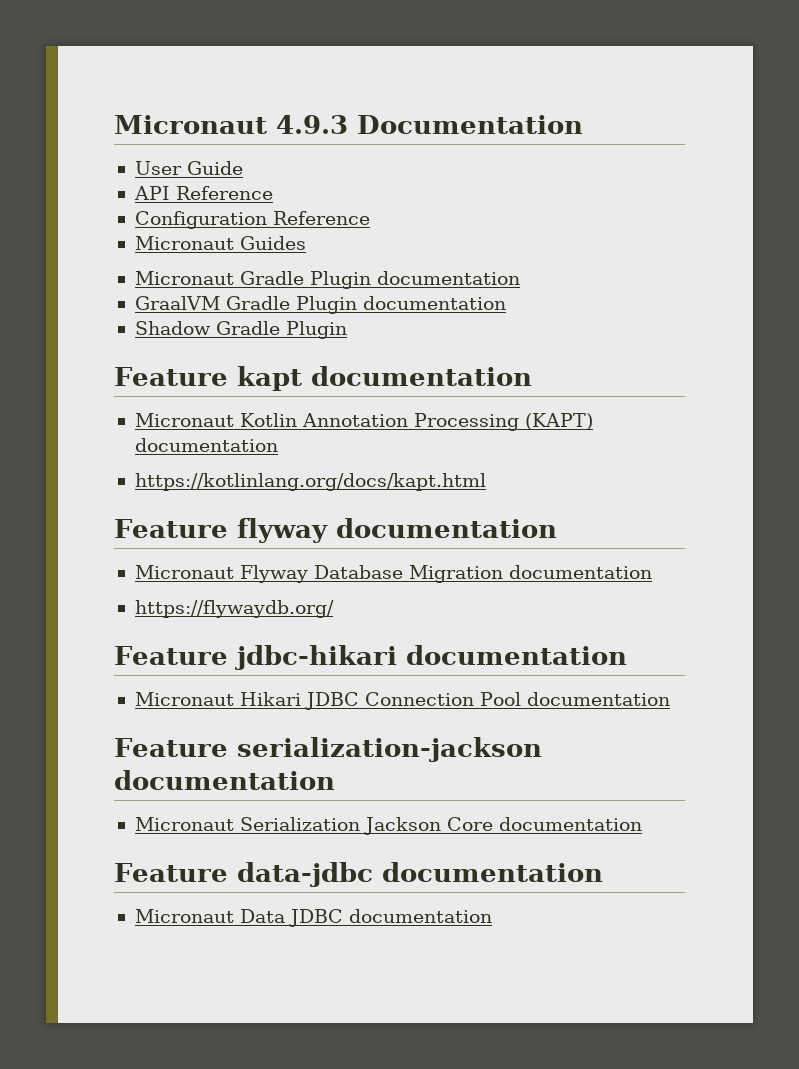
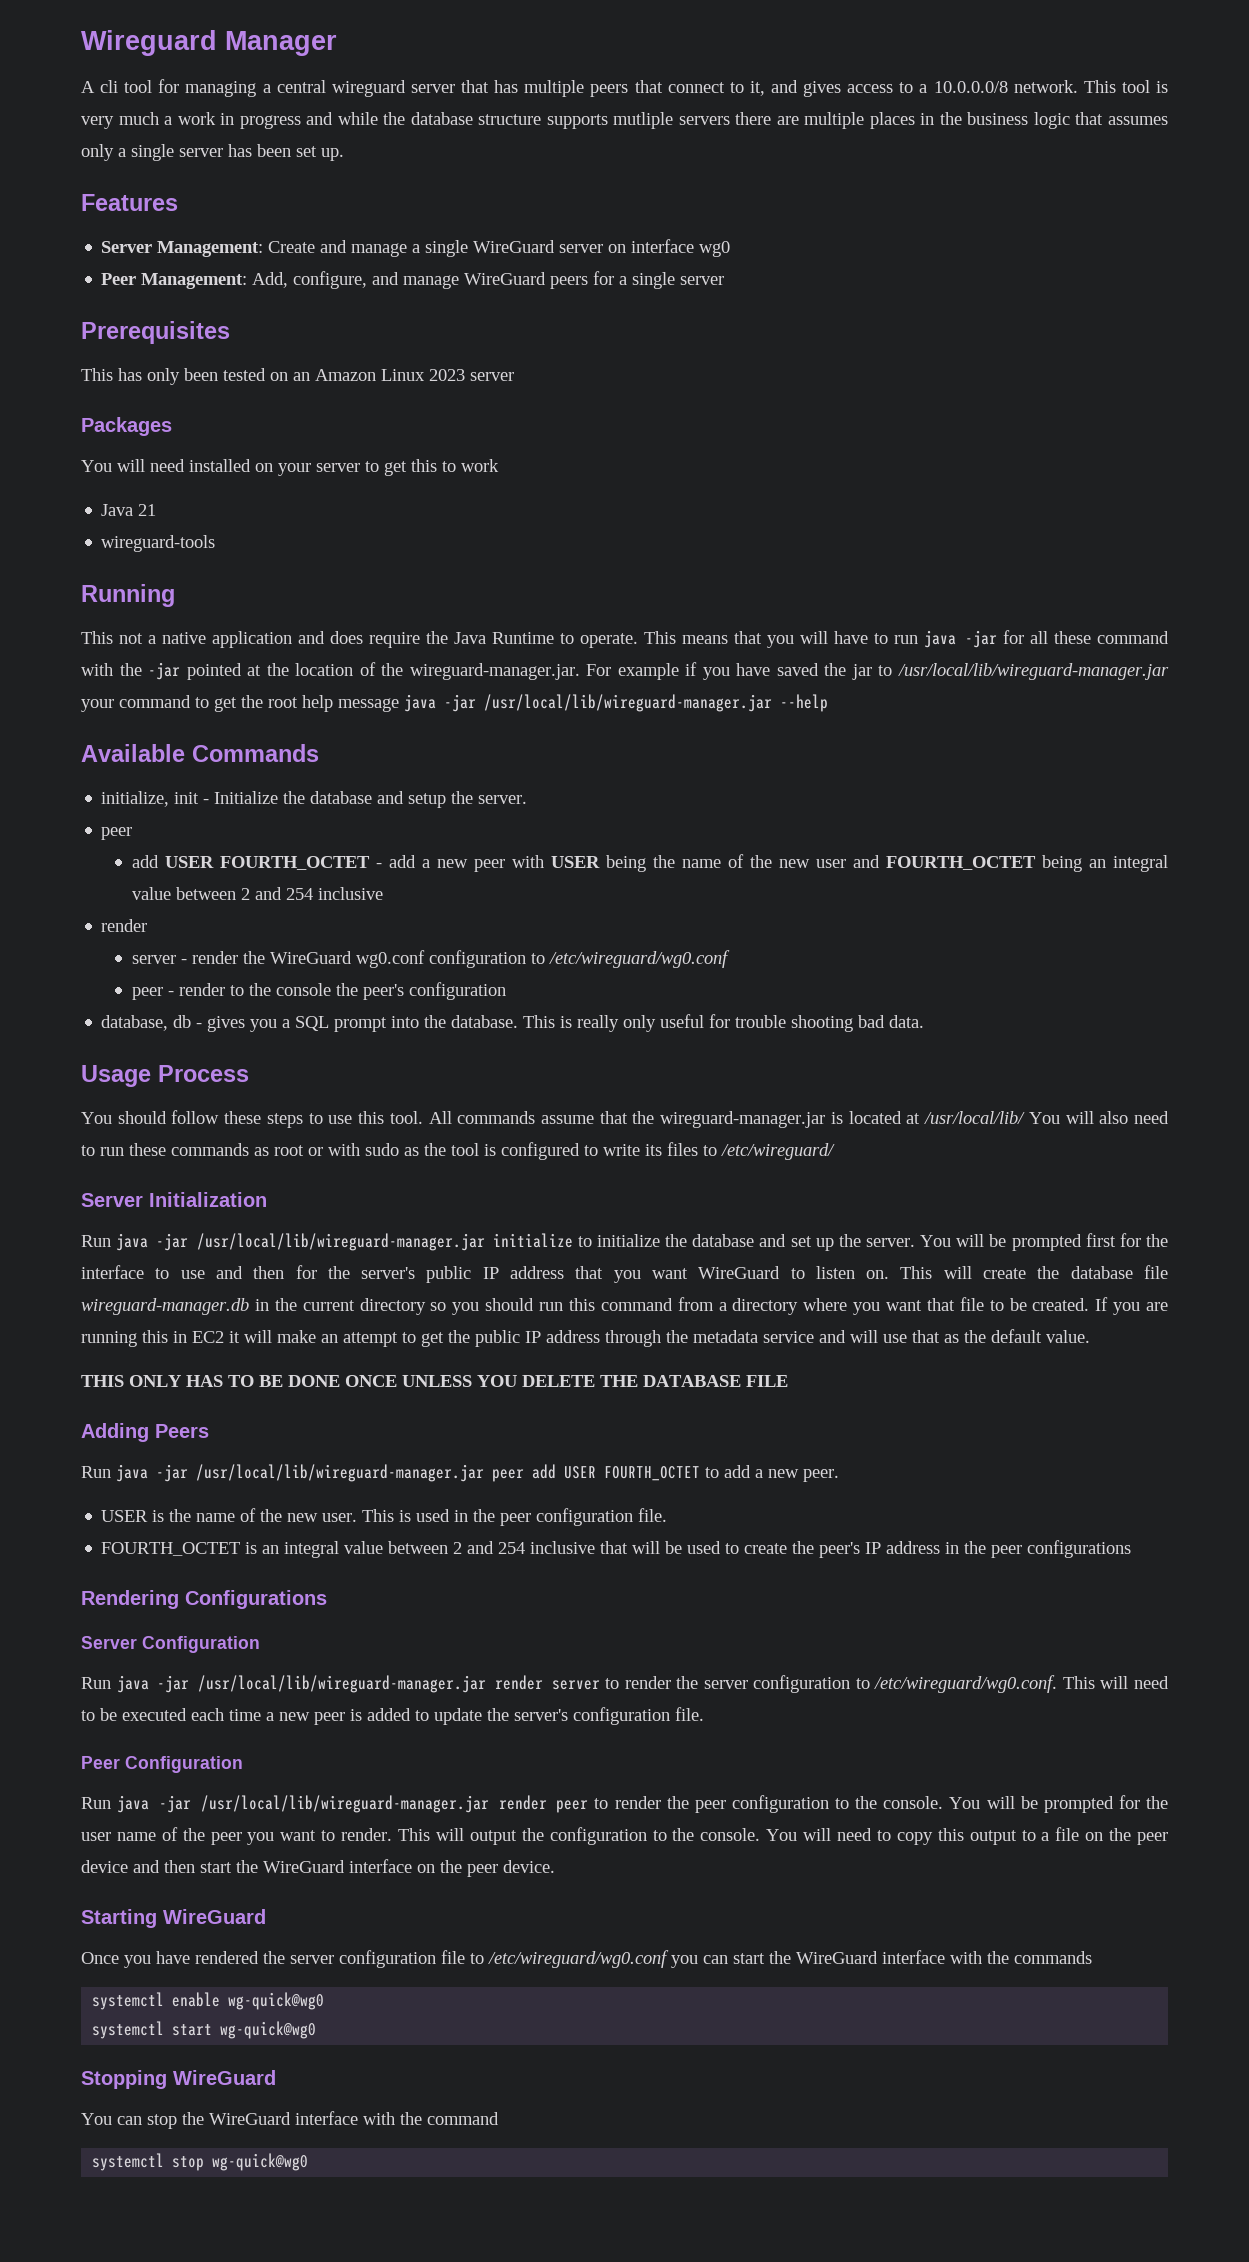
- Micronaut 4.9.3 Documentation
- User Guide
- API Reference
- Configuration Reference
- Micronaut Guides
- Micronaut Gradle Plugin documentation
- GraalVM Gradle Plugin documentation
- Shadow Gradle Plugin
- Feature kapt documentation
- Micronaut Kotlin Annotation Processing (KAPT) documentation
- https://kotlinlang.org/docs/kapt.html
- Feature flyway documentation
- Micronaut Flyway Database Migration documentation
- https://flywaydb.org/
- Feature jdbc-hikari documentation
- Micronaut Hikari JDBC Connection Pool documentation
- Feature serialization-jackson documentation
- Micronaut Serialization Jackson Core documentation
- Feature data-jdbc documentation
- Micronaut Data JDBC documentation
+ Wireguard Manager
+ A cli tool for managing a central wireguard server that has multiple peers that connect to it, and gives access to a 10.0.0.0/8 network. This tool is very much a work in progress and while the database structure supports mutliple servers there are multiple places in the business logic that assumes only a single server has been set up.
+ Features
+ Server Management: Create and manage a single WireGuard server on interface wg0
+ Peer Management: Add, configure, and manage WireGuard peers for a single server
+ Prerequisites
+ This has only been tested on an Amazon Linux 2023 server
+ Packages
+ You will need installed on your server to get this to work
+ Java 21
+ wireguard-tools
+ Running
+ This not a native application and does require the Java Runtime to operate. This means that you will have to run java -jar for all these command with the -jar pointed at the location of the wireguard-manager.jar. For example if you have saved the jar to /usr/local/lib/wireguard-manager.jar your command to get the root help message java -jar /usr/local/lib/wireguard-manager.jar --help
+ Available Commands
+ initialize, init - Initialize the database and setup the server.
+ peer
+ add USER FOURTH_OCTET - add a new peer with USER being the name of the new user and FOURTH_OCTET being an integral value between 2 and 254 inclusive
+ render
+ server - render the WireGuard wg0.conf configuration to /etc/wireguard/wg0.conf
+ peer - render to the console the peer's configuration
+ database, db - gives you a SQL prompt into the database. This is really only useful for trouble shooting bad data.
+ Usage Process
+ You should follow these steps to use this tool. All commands assume that the wireguard-manager.jar is located at /usr/local/lib/ You will also need to run these commands as root or with sudo as the tool is configured to write its files to /etc/wireguard/
+ Server Initialization
+ Run java -jar /usr/local/lib/wireguard-manager.jar initialize to initialize the database and set up the server. You will be prompted first for the interface to use and then for the server's public IP address that you want WireGuard to listen on. This will create the database file wireguard-manager.db in the current directory so you should run this command from a directory where you want that file to be created. If you are running this in EC2 it will make an attempt to get the public IP address through the metadata service and will use that as the default value.
+ THIS ONLY HAS TO BE DONE ONCE UNLESS YOU DELETE THE DATABASE FILE
+ Adding Peers
+ Run java -jar /usr/local/lib/wireguard-manager.jar peer add USER FOURTH_OCTET to add a new peer.
+ USER is the name of the new user. This is used in the peer configuration file.
+ FOURTH_OCTET is an integral value between 2 and 254 inclusive that will be used to create the peer's IP address in the peer configurations
+ Rendering Configurations
+ Server Configuration
+ Run java -jar /usr/local/lib/wireguard-manager.jar render server to render the server configuration to /etc/wireguard/wg0.conf. This will need to be executed each time a new peer is added to update the server's configuration file.
+ Peer Configuration
+ Run java -jar /usr/local/lib/wireguard-manager.jar render peer to render the peer configuration to the console. You will be prompted for the user name of the peer you want to render. This will output the configuration to the console. You will need to copy this output to a file on the peer device and then start the WireGuard interface on the peer device.
+ Starting WireGuard
+ Once you have rendered the server configuration file to /etc/wireguard/wg0.conf you can start the WireGuard interface with the commands
+ systemctl enable wg-quick@wg0
+ systemctl start wg-quick@wg0
+ Stopping WireGuard
+ You can stop the WireGuard interface with the command
+ systemctl stop wg-quick@wg0

